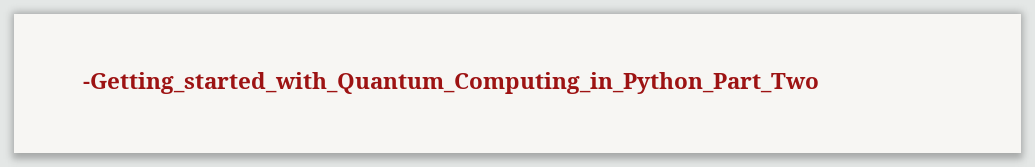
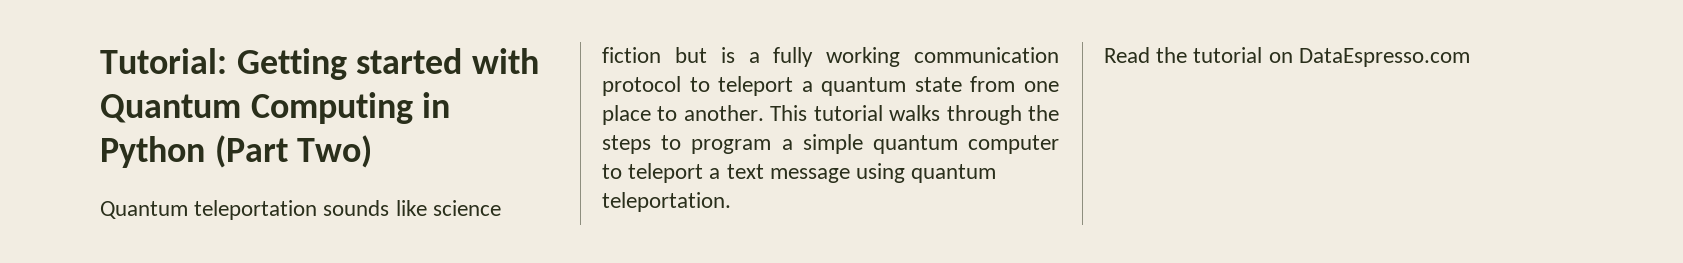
- -Getting_started_with_Quantum_Computing_in_Python_Part_Two
+ Tutorial: Getting started with Quantum Computing in Python (Part Two)
+ Quantum teleportation sounds like science fiction but is a fully working communication protocol to teleport a quantum state from one place to another. This tutorial walks through the steps to program a simple quantum computer to teleport a text message using quantum teleportation.
+ Read the tutorial on DataEspresso.com

